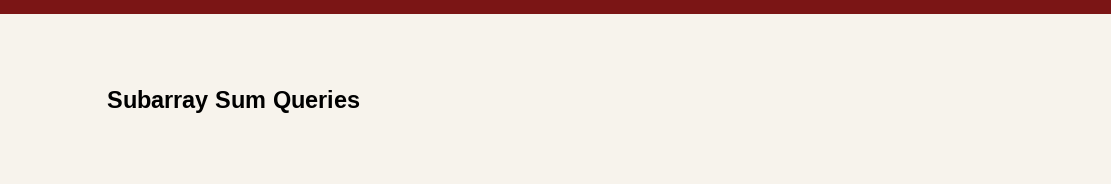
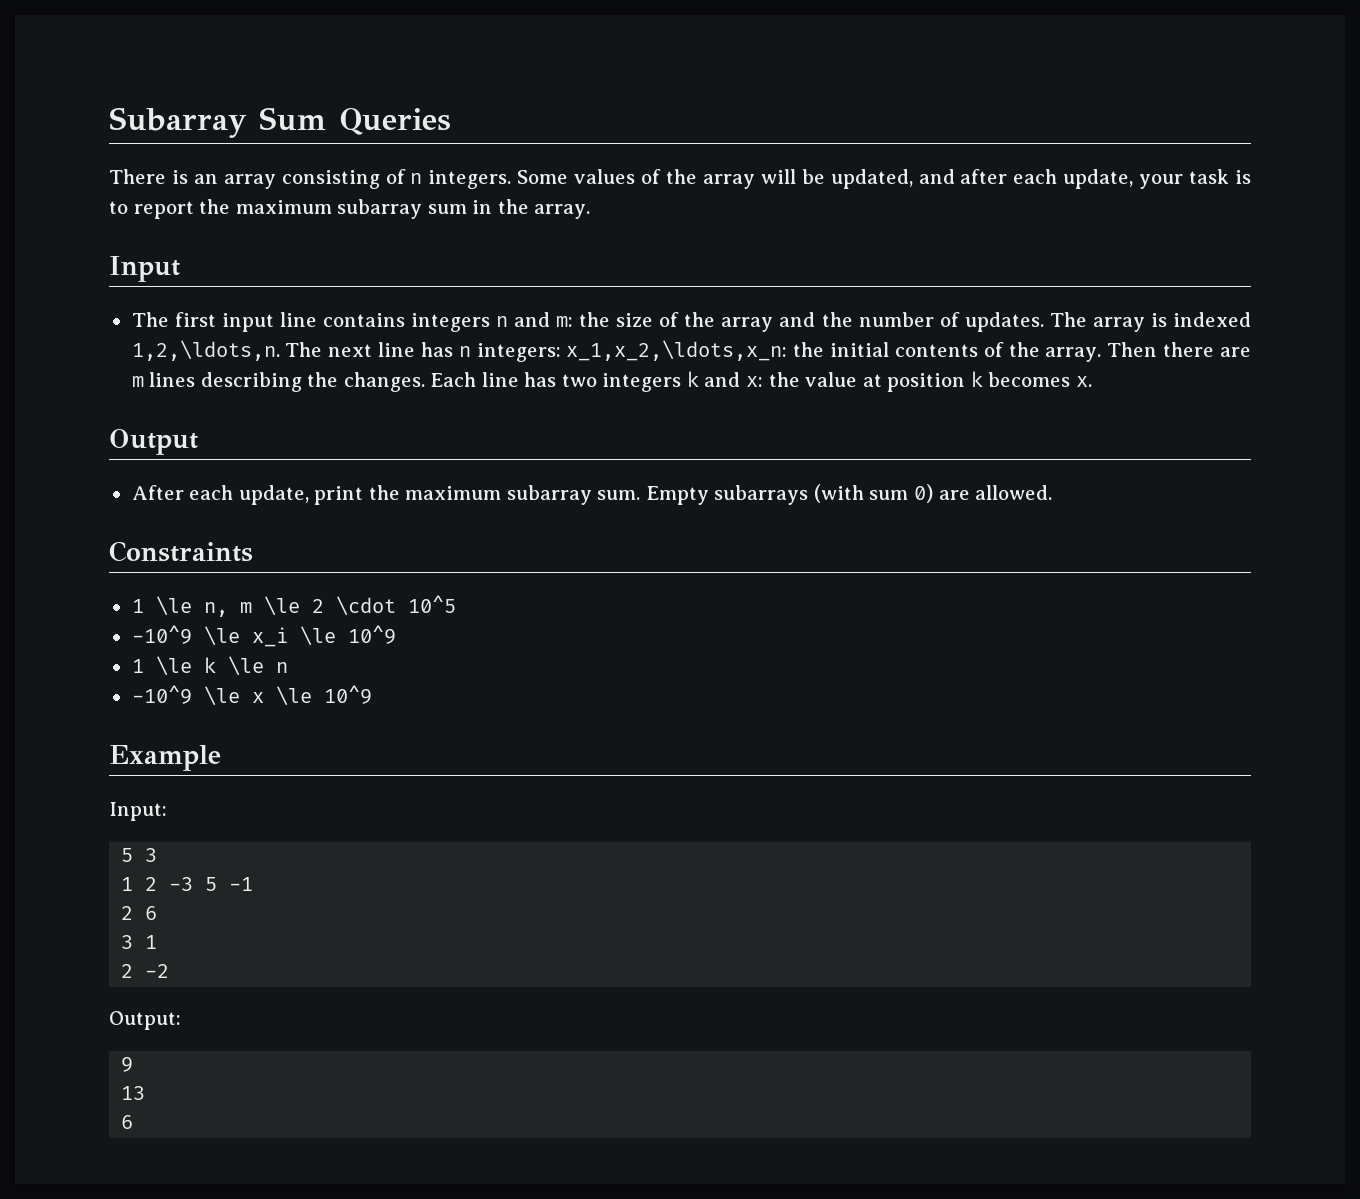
+ There is an array consisting of n integers. Some values of the array will be updated, and after each update, your task is to report the maximum subarray sum in the array.
+ Input
+ The first input line contains integers n and m: the size of the array and the number of updates. The array is indexed 1,2,\ldots,n. The next line has n integers: x_1,x_2,\ldots,x_n: the initial contents of the array. Then there are m lines describing the changes. Each line has two integers k and x: the value at position k becomes x.
+ Output
+ After each update, print the maximum subarray sum. Empty subarrays (with sum 0) are allowed.
+ Constraints
+ 1 \le n, m \le 2 \cdot 10^5
+ -10^9 \le x_i \le 10^9
+ 1 \le k \le n
+ -10^9 \le x \le 10^9
+ Example
+ Input:
+ 5 3
+ 1 2 -3 5 -1
+ 2 6
+ 3 1
+ 2 -2
+ Output:
+ 9
+ 13
+ 6

